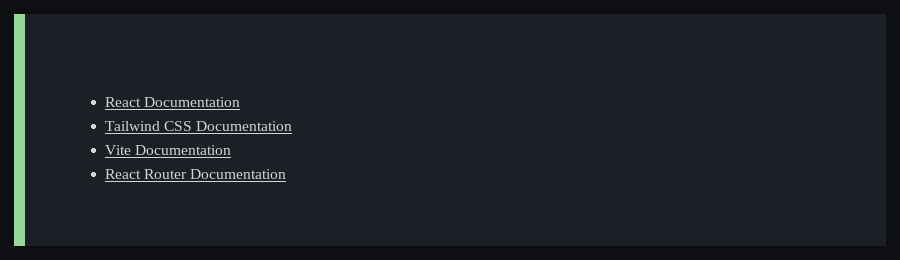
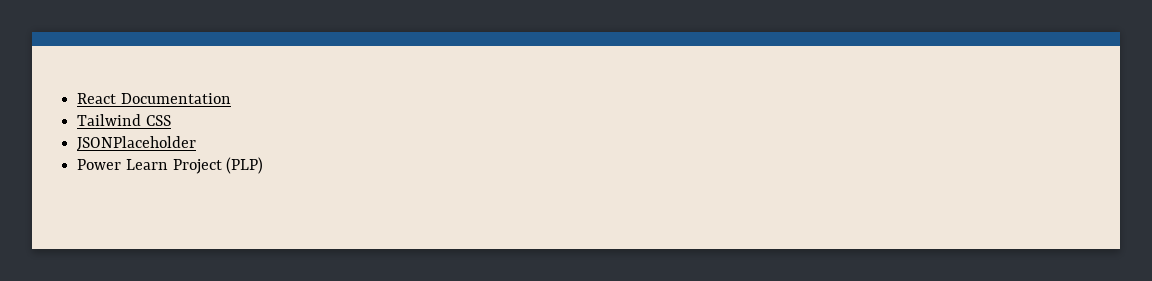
- Tailwind CSS Documentation
- Vite Documentation
- React Router Documentation
+ Tailwind CSS
+ JSONPlaceholder
+ Power Learn Project (PLP)

